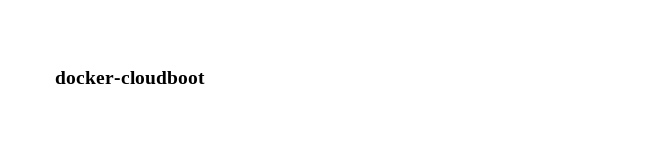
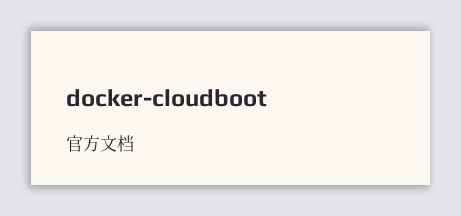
+ 官方文档

